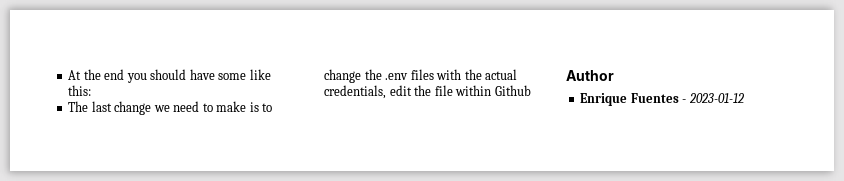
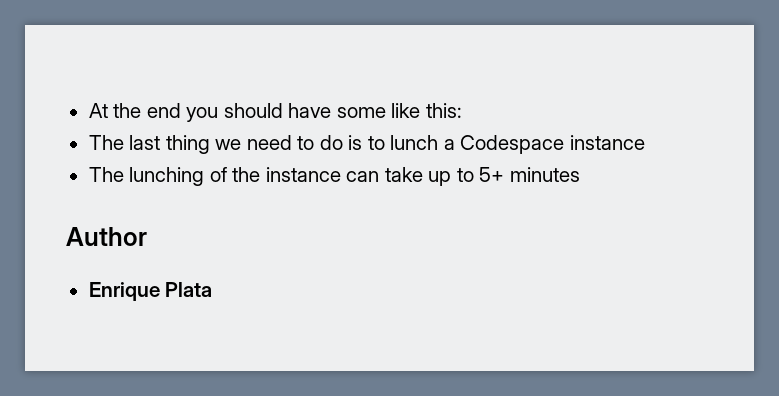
- The last change we need to make is to change the .env files with the actual credentials, edit the file within Github
+ The last thing we need to do is to lunch a Codespace instance
+ The lunching of the instance can take up to 5+ minutes
- Enrique Fuentes - 2023-01-12
+ Enrique Plata

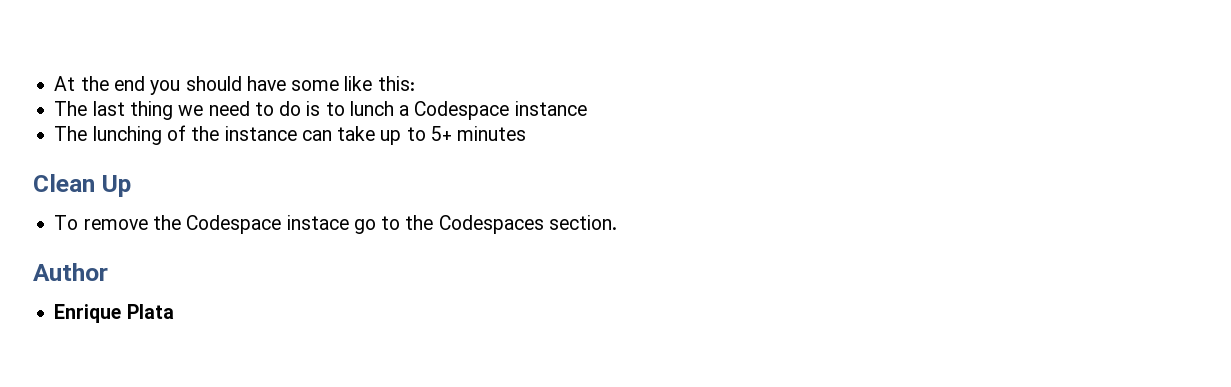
+ Clean Up
+ To remove the Codespace instace go to the Codespaces section.

